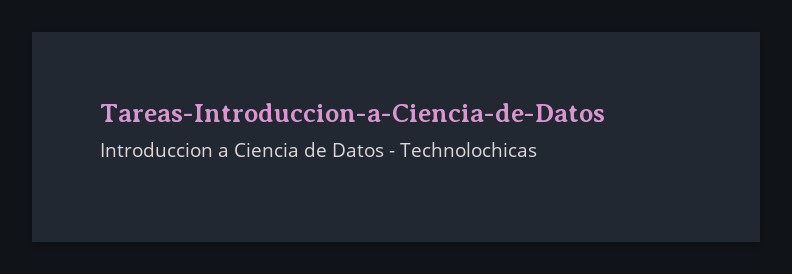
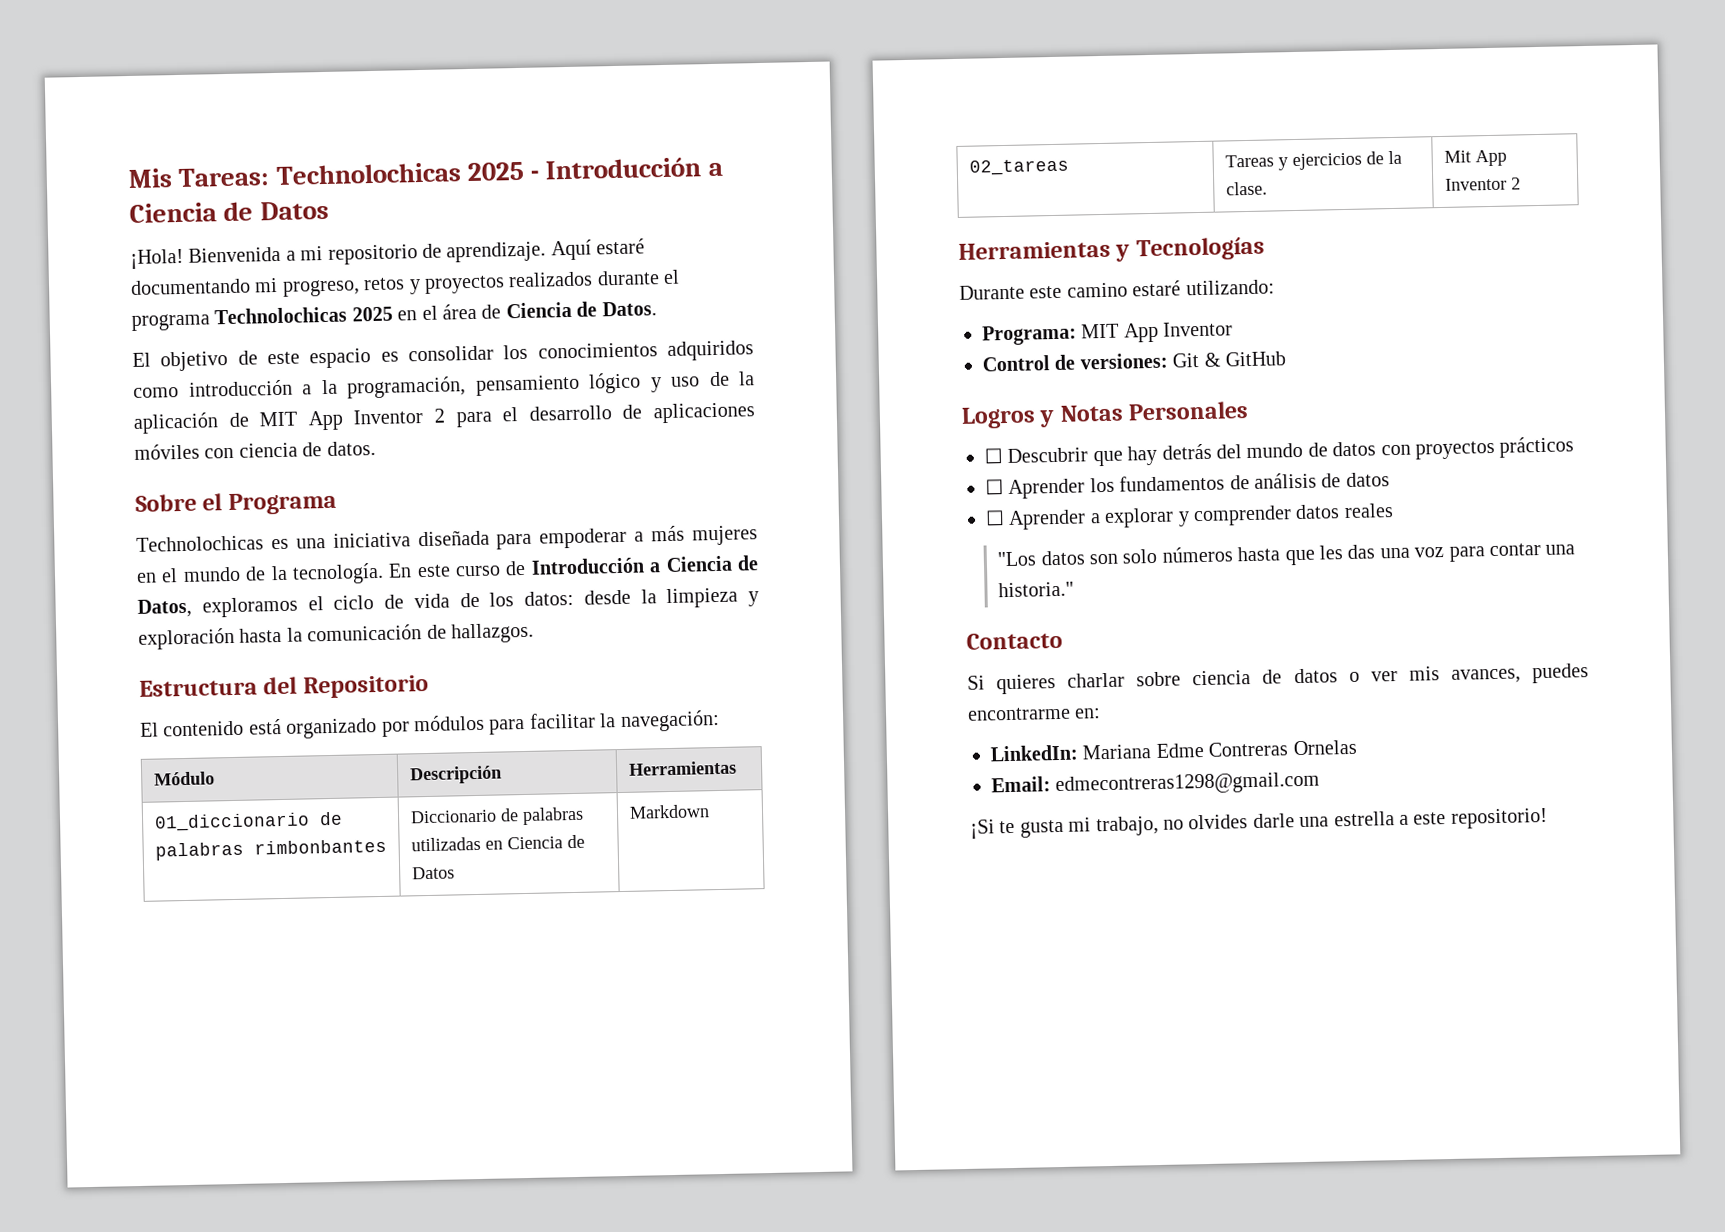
- Tareas-Introduccion-a-Ciencia-de-Datos
- Introduccion a Ciencia de Datos - Technolochicas
+ Mis Tareas: Technolochicas 2025 - Introducción a Ciencia de Datos
+ ¡Hola! Bienvenida a mi repositorio de aprendizaje. Aquí estaré documentando mi progreso, retos y proyectos realizados durante el programa Technolochicas 2025 en el área de Ciencia de Datos.
+ El objetivo de este espacio es consolidar los conocimientos adquiridos como introducción a la programación, pensamiento lógico y uso de la aplicación de MIT App Inventor 2 para el desarrollo de aplicaciones móviles con ciencia de datos.
+ Sobre el Programa
+ Technolochicas es una iniciativa diseñada para empoderar a más mujeres en el mundo de la tecnología. En este curso de Introducción a Ciencia de Datos, exploramos el ciclo de vida de los datos: desde la limpieza y exploración hasta la comunicación de hallazgos.
+ Estructura del Repositorio
+ El contenido está organizado por módulos para facilitar la navegación:
+ Módulo | Descripción | Herramientas
+ 01_diccionario de palabras rimbonbantes | Diccionario de palabras utilizadas en Ciencia de Datos | Markdown
+ 02_tareas | Tareas y ejercicios de la clase. | Mit App Inventor 2
+ Herramientas y Tecnologías
+ Durante este camino estaré utilizando:
+ Programa: MIT App Inventor
+ Control de versiones: Git & GitHub
+ Logros y Notas Personales
+ ☐ Descubrir que hay detrás del mundo de datos con proyectos prácticos
+ ☐ Aprender los fundamentos de análisis de datos
+ ☐ Aprender a explorar y comprender datos reales
+ "Los datos son solo números hasta que les das una voz para contar una historia."
+ Contacto
+ Si quieres charlar sobre ciencia de datos o ver mis avances, puedes encontrarme en:
+ LinkedIn: Mariana Edme Contreras Ornelas
+ Email: edmecontreras1298@gmail.com
+ ¡Si te gusta mi trabajo, no olvides darle una estrella a este repositorio!

